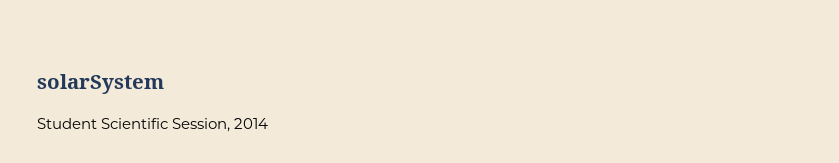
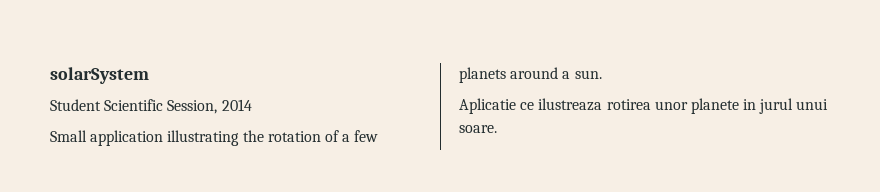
+ Small application illustrating the rotation of a few planets around a sun.
+ Aplicatie ce ilustreaza rotirea unor planete in jurul unui soare.

